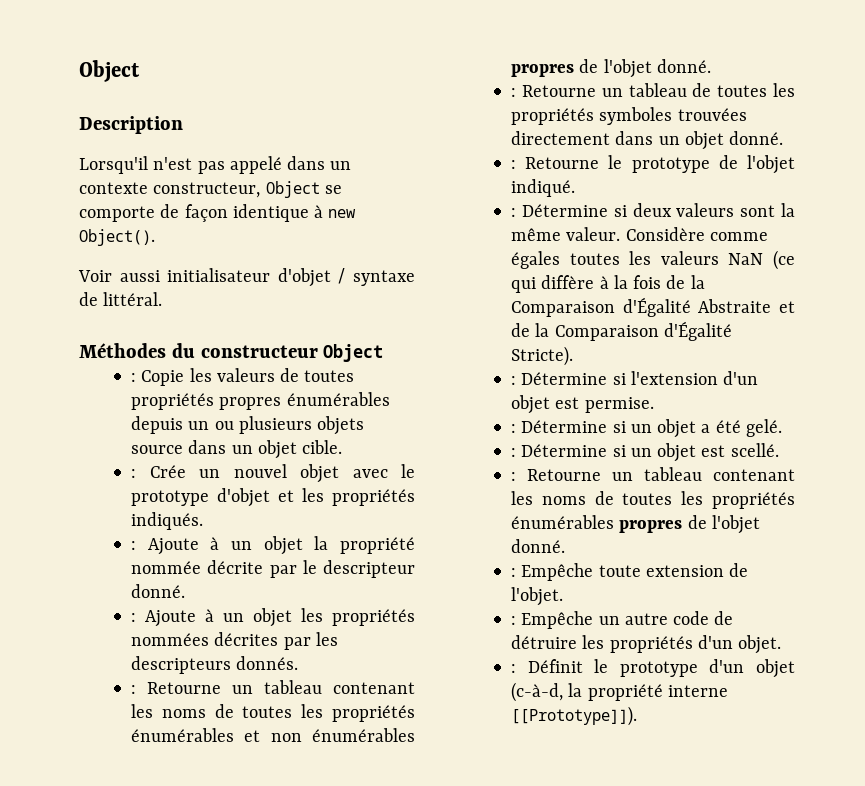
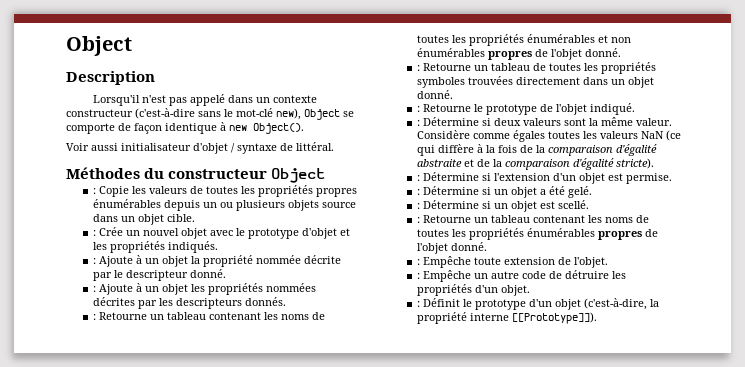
- Lorsqu'il n'est pas appelé dans un contexte constructeur, Object se comporte de façon identique à new Object().
+ Lorsqu'il n'est pas appelé dans un contexte constructeur (c'est-à-dire sans le mot-clé new), Object se comporte de façon identique à new Object().
- : Copie les valeurs de toutes propriétés propres énumérables depuis un ou plusieurs objets source dans un objet cible.
+ : Copie les valeurs de toutes les propriétés propres énumérables depuis un ou plusieurs objets source dans un objet cible.
- Considère comme égales toutes les valeurs NaN (ce qui diffère à la fois de la Comparaison d'Égalité Abstraite et de la Comparaison d'Égalité Stricte).
+ Considère comme égales toutes les valeurs NaN (ce qui diffère à la fois de la comparaison d'égalité abstraite et de la comparaison d'égalité stricte).
- : Définit le prototype d'un objet (c-à-d, la propriété interne [[Prototype]]).
+ : Définit le prototype d'un objet (c'est-à-dire, la propriété interne [[Prototype]]).

